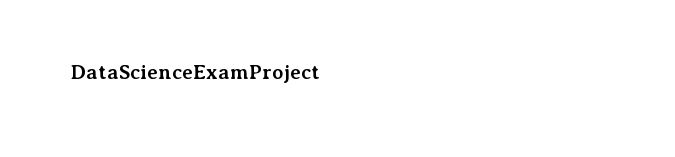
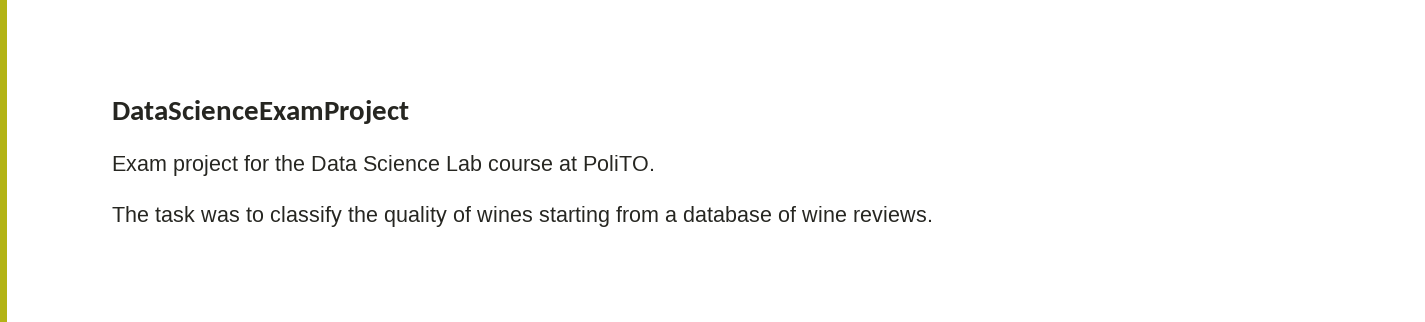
+ Exam project for the Data Science Lab course at PoliTO.
+ The task was to classify the quality of wines starting from a database of wine reviews.

